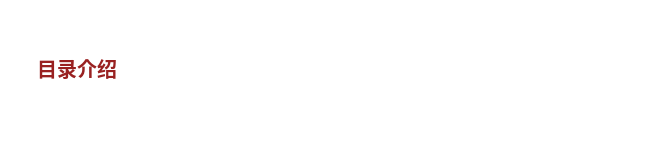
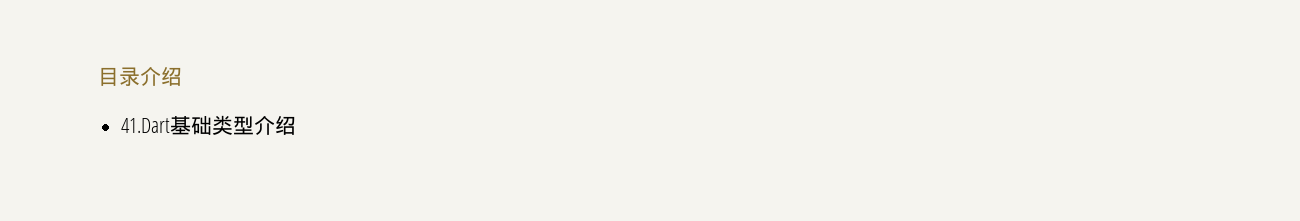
+ 41.Dart基础类型介绍

